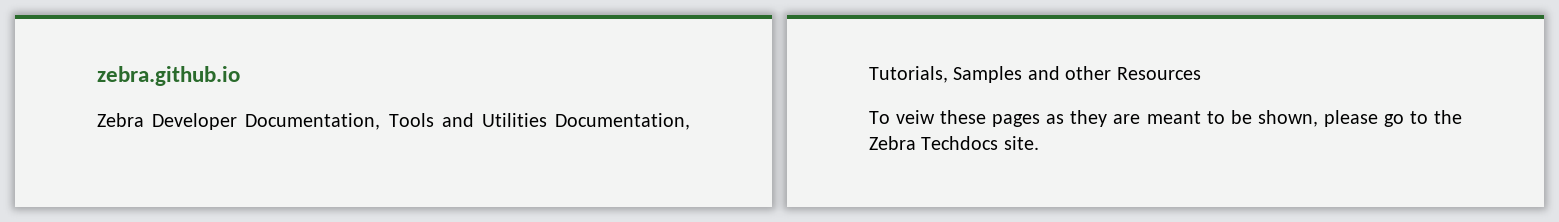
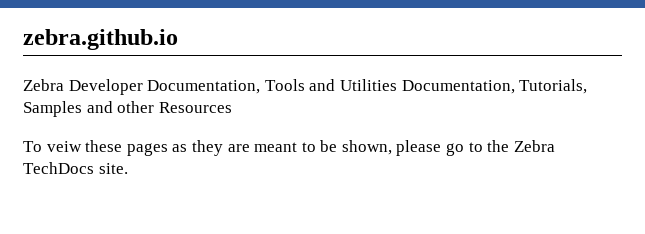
- To veiw these pages as they are meant to be shown, please go to the Zebra Techdocs site.
+ To veiw these pages as they are meant to be shown, please go to the Zebra TechDocs site.

